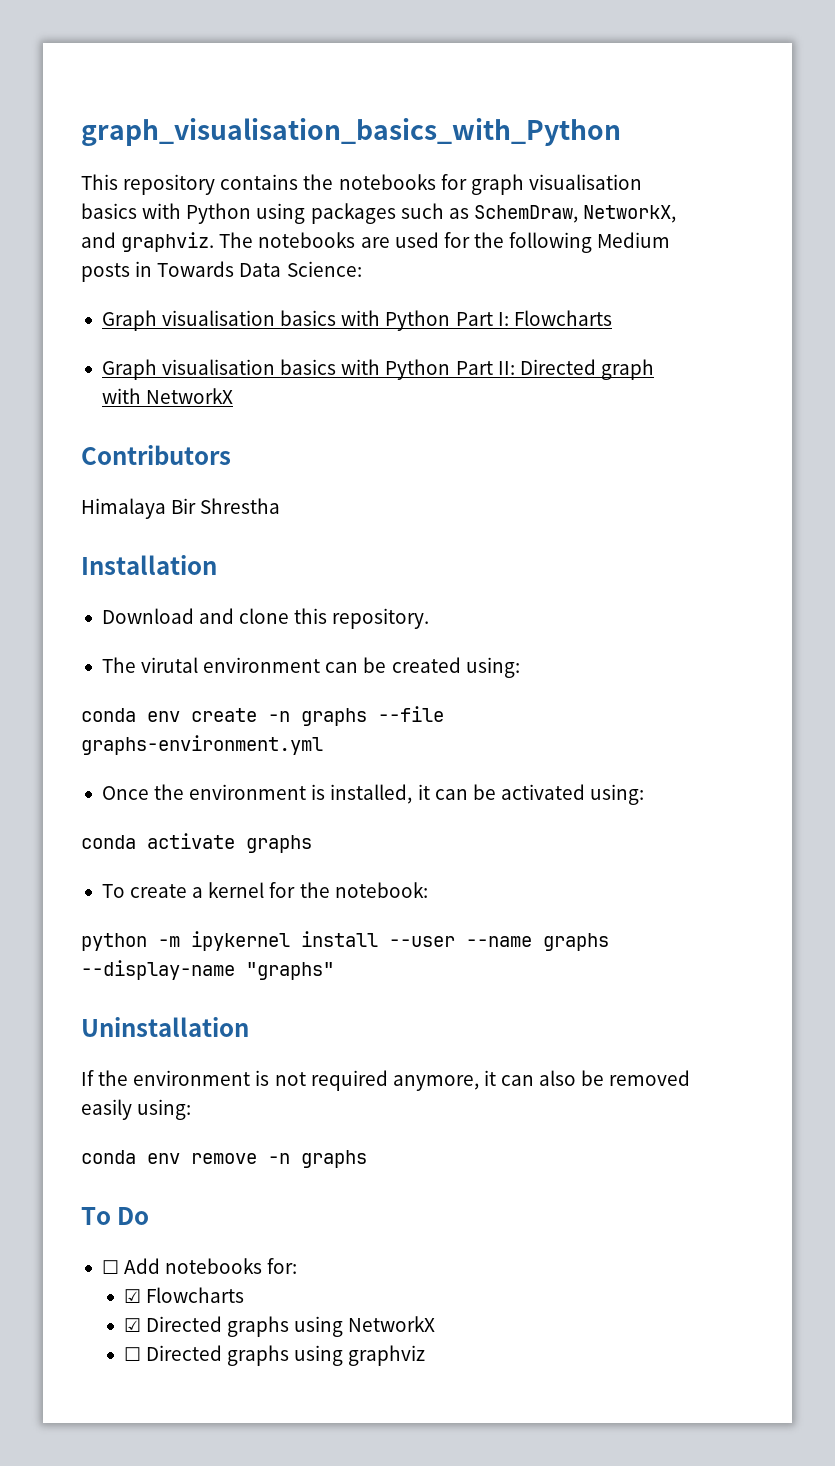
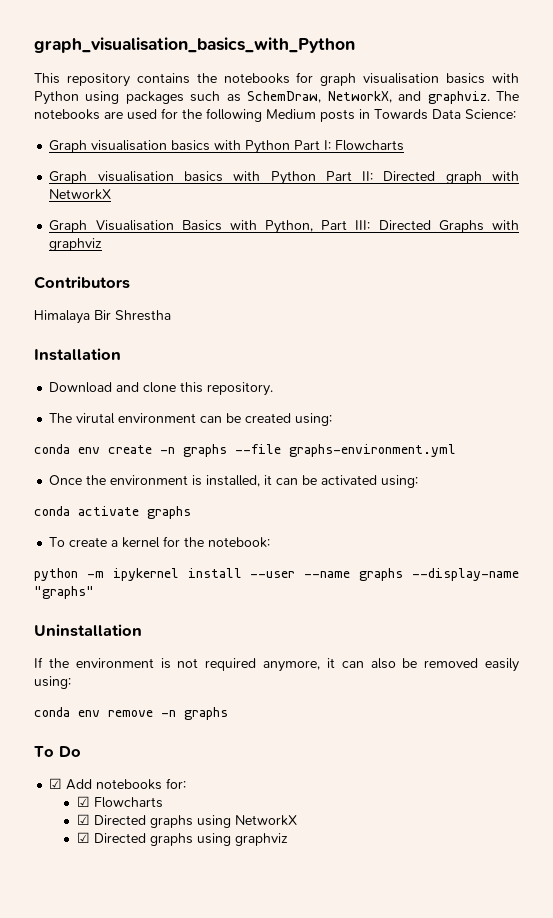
+ Graph Visualisation Basics with Python, Part III: Directed Graphs with graphviz
- ☐ Add notebooks for:
+ ☑ Add notebooks for:
- ☐ Directed graphs using graphviz
+ ☑ Directed graphs using graphviz

